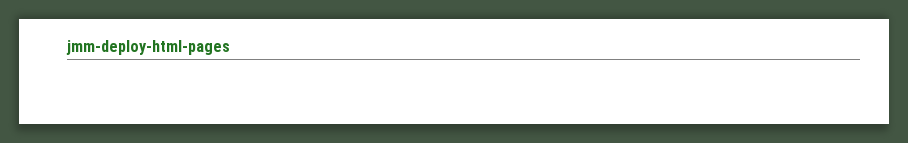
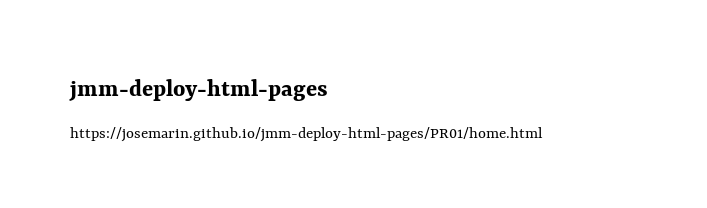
+ https://josemarin.github.io/jmm-deploy-html-pages/PR01/home.html

